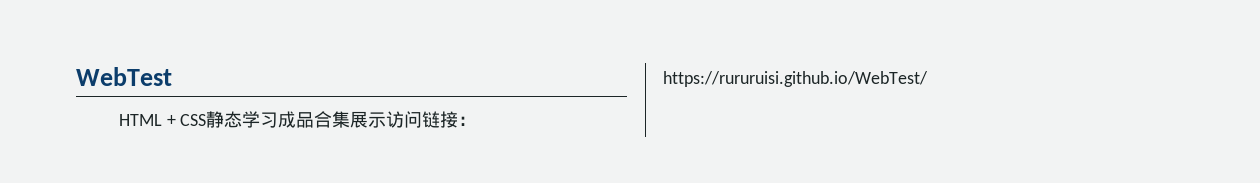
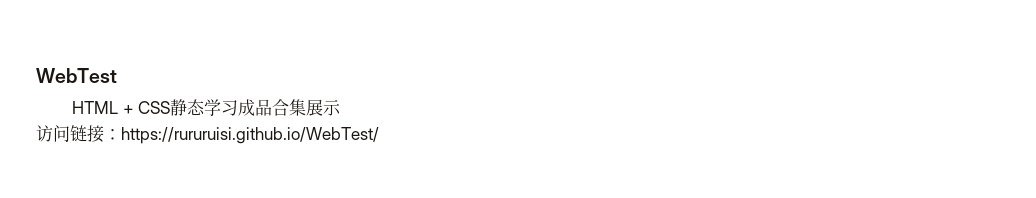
- HTML + CSS静态学习成品合集展示访问链接：https://rururuisi.github.io/WebTest/
+ HTML + CSS静态学习成品合集展示
+ 访问链接：https://rururuisi.github.io/WebTest/

